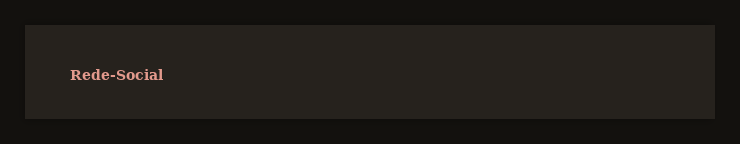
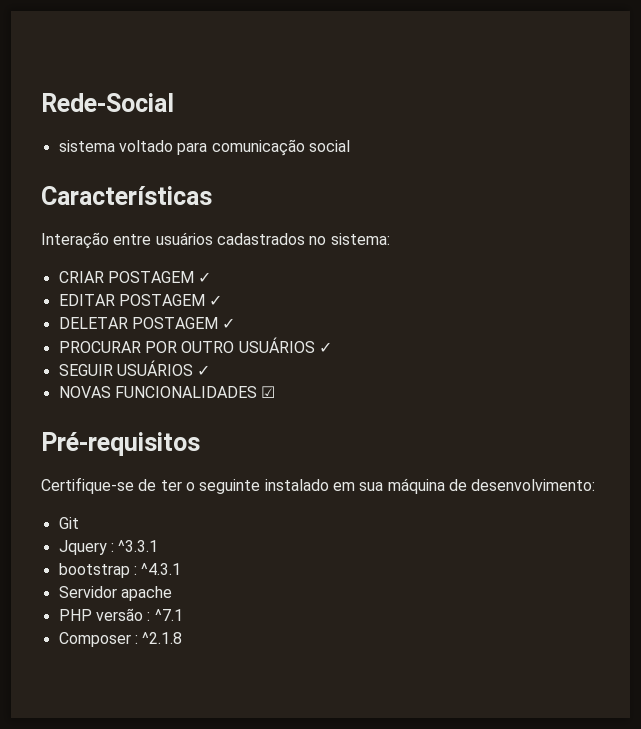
+ sistema voltado para comunicação social
+ Características
+ Interação entre usuários cadastrados no sistema:
+ CRIAR POSTAGEM ✓
+ EDITAR POSTAGEM ✓
+ DELETAR POSTAGEM ✓
+ PROCURAR POR OUTRO USUÁRIOS ✓
+ SEGUIR USUÁRIOS ✓
+ NOVAS FUNCIONALIDADES ☑
+ Pré-requisitos
+ Certifique-se de ter o seguinte instalado em sua máquina de desenvolvimento:
+ Git
+ Jquery : ^3.3.1
+ bootstrap : ^4.3.1
+ Servidor apache
+ PHP versão : ^7.1
+ Composer : ^2.1.8

